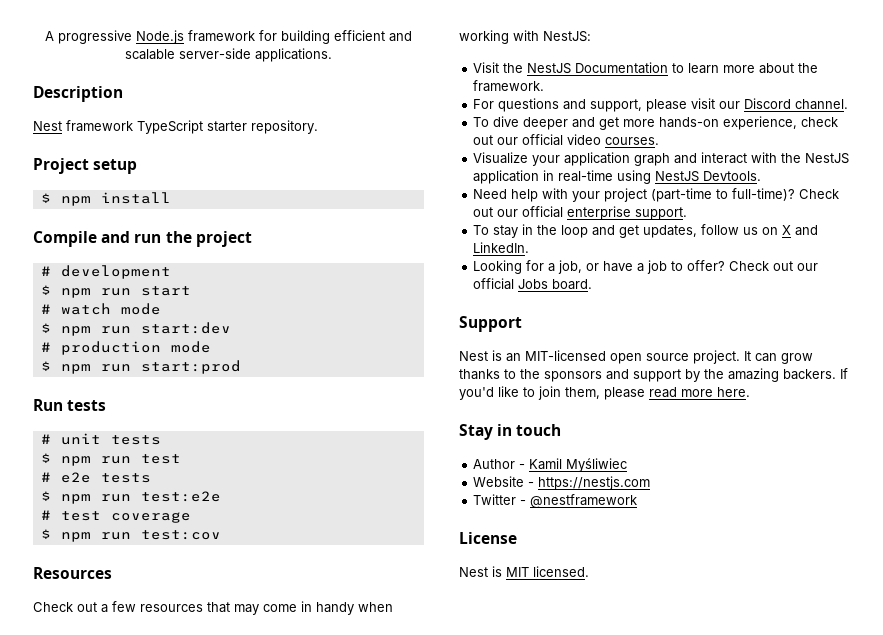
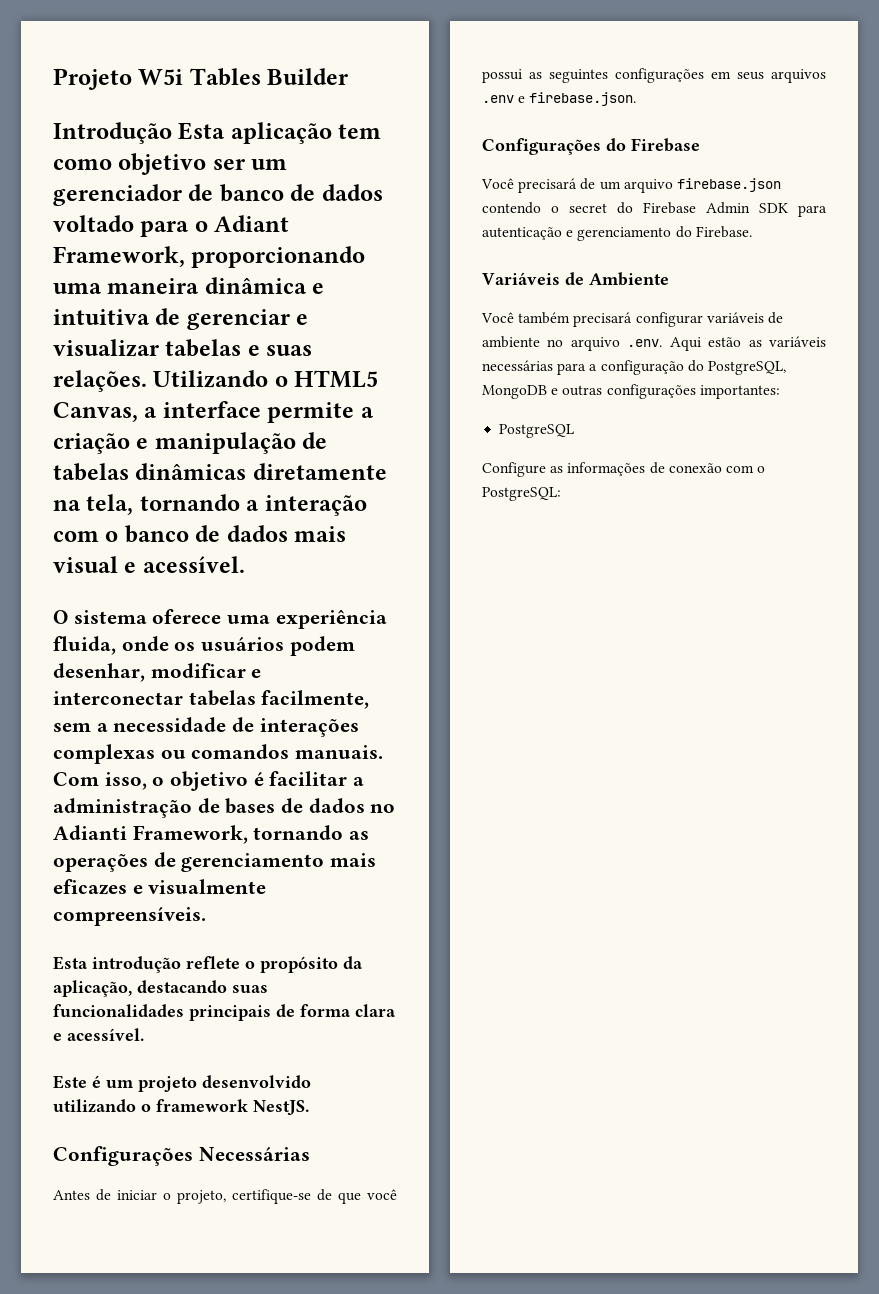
- A progressive Node.js framework for building efficient and scalable server-side applications.
- Description
- Nest framework TypeScript starter repository.
- Project setup
- $ npm install
- Compile and run the project
- # development
- $ npm run start
- # watch mode
- $ npm run start:dev
- # production mode
- $ npm run start:prod
- Run tests
- # unit tests
- $ npm run test
- # e2e tests
- $ npm run test:e2e
- # test coverage
- $ npm run test:cov
- Resources
- Check out a few resources that may come in handy when working with NestJS:
- Visit the NestJS Documentation to learn more about the framework.
- For questions and support, please visit our Discord channel.
- To dive deeper and get more hands-on experience, check out our official video courses.
- Visualize your application graph and interact with the NestJS application in real-time using NestJS Devtools.
- Need help with your project (part-time to full-time)? Check out our official enterprise support.
- To stay in the loop and get updates, follow us on X and LinkedIn.
- Looking for a job, or have a job to offer? Check out our official Jobs board.
- Support
- Nest is an MIT-licensed open source project. It can grow thanks to the sponsors and support by the amazing backers. If you'd like to join them, please read more here.
- Stay in touch
- Author - Kamil Myśliwiec
- Website - https://nestjs.com
- Twitter - @nestframework
- License
- Nest is MIT licensed.
+ Projeto W5i Tables Builder
+ Introdução Esta aplicação tem como objetivo ser um gerenciador de banco de dados voltado para o Adiant Framework, proporcionando uma maneira dinâmica e intuitiva de gerenciar e visualizar tabelas e suas relações. Utilizando o HTML5 Canvas, a interface permite a criação e manipulação de tabelas dinâmicas diretamente na tela, tornando a interação com o banco de dados mais visual e acessível.
+ O sistema oferece uma experiência fluida, onde os usuários podem desenhar, modificar e interconectar tabelas facilmente, sem a necessidade de interações complexas ou comandos manuais. Com isso, o objetivo é facilitar a administração de bases de dados no Adianti Framework, tornando as operações de gerenciamento mais eficazes e visualmente compreensíveis.
+ Esta introdução reflete o propósito da aplicação, destacando suas funcionalidades principais de forma clara e acessível.
+ Este é um projeto desenvolvido utilizando o framework NestJS.
+ Configurações Necessárias
+ Antes de iniciar o projeto, certifique-se de que você possui as seguintes configurações em seus arquivos .env e firebase.json.
+ Configurações do Firebase
+ Você precisará de um arquivo firebase.json contendo o secret do Firebase Admin SDK para autenticação e gerenciamento do Firebase.
+ Variáveis de Ambiente
+ Você também precisará configurar variáveis de ambiente no arquivo .env. Aqui estão as variáveis necessárias para a configuração do PostgreSQL, MongoDB e outras configurações importantes:
+ PostgreSQL
+ Configure as informações de conexão com o PostgreSQL:

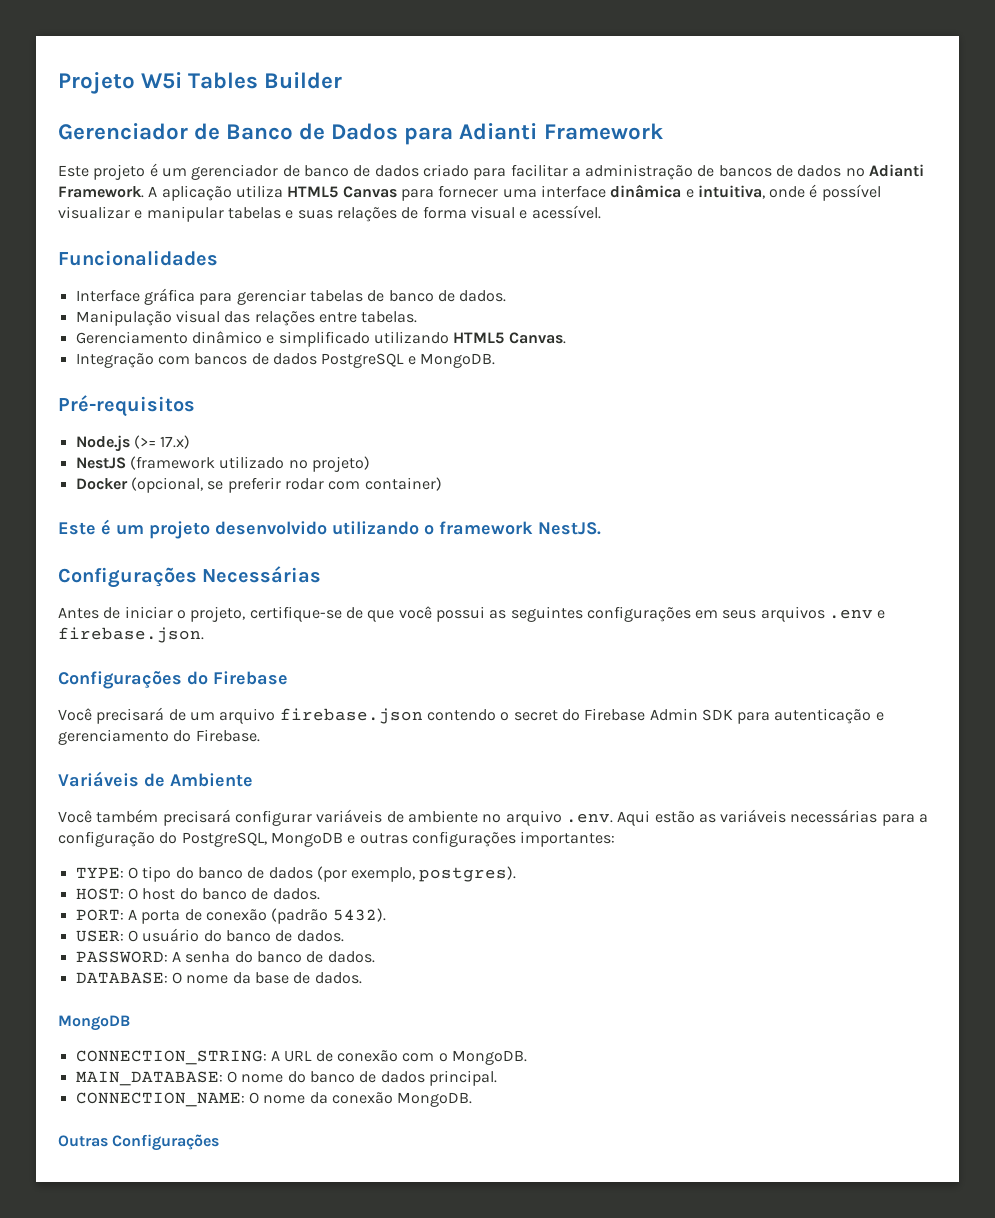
- Introdução Esta aplicação tem como objetivo ser um gerenciador de banco de dados voltado para o Adiant Framework, proporcionando uma maneira dinâmica e intuitiva de gerenciar e visualizar tabelas e suas relações. Utilizando o HTML5 Canvas, a interface permite a criação e manipulação de tabelas dinâmicas diretamente na tela, tornando a interação com o banco de dados mais visual e acessível.
- O sistema oferece uma experiência fluida, onde os usuários podem desenhar, modificar e interconectar tabelas facilmente, sem a necessidade de interações complexas ou comandos manuais. Com isso, o objetivo é facilitar a administração de bases de dados no Adianti Framework, tornando as operações de gerenciamento mais eficazes e visualmente compreensíveis.
- Esta introdução reflete o propósito da aplicação, destacando suas funcionalidades principais de forma clara e acessível.
+ Gerenciador de Banco de Dados para Adianti Framework
+ Este projeto é um gerenciador de banco de dados criado para facilitar a administração de bancos de dados no Adianti Framework. A aplicação utiliza HTML5 Canvas para fornecer uma interface dinâmica e intuitiva, onde é possível visualizar e manipular tabelas e suas relações de forma visual e acessível.
+ Funcionalidades
+ Interface gráfica para gerenciar tabelas de banco de dados.
+ Manipulação visual das relações entre tabelas.
+ Gerenciamento dinâmico e simplificado utilizando HTML5 Canvas.
+ Integração com bancos de dados PostgreSQL e MongoDB.
+ Pré-requisitos
+ Node.js (>= 17.x)
+ NestJS (framework utilizado no projeto)
+ Docker (opcional, se preferir rodar com container)
- PostgreSQL
- Configure as informações de conexão com o PostgreSQL:
+ TYPE: O tipo do banco de dados (por exemplo, postgres).
+ HOST: O host do banco de dados.
+ PORT: A porta de conexão (padrão 5432).
+ USER: O usuário do banco de dados.
+ PASSWORD: A senha do banco de dados.
+ DATABASE: O nome da base de dados.
+ MongoDB
+ CONNECTION_STRING: A URL de conexão com o MongoDB.
+ MAIN_DATABASE: O nome do banco de dados principal.
+ CONNECTION_NAME: O nome da conexão MongoDB.
+ Outras Configurações

